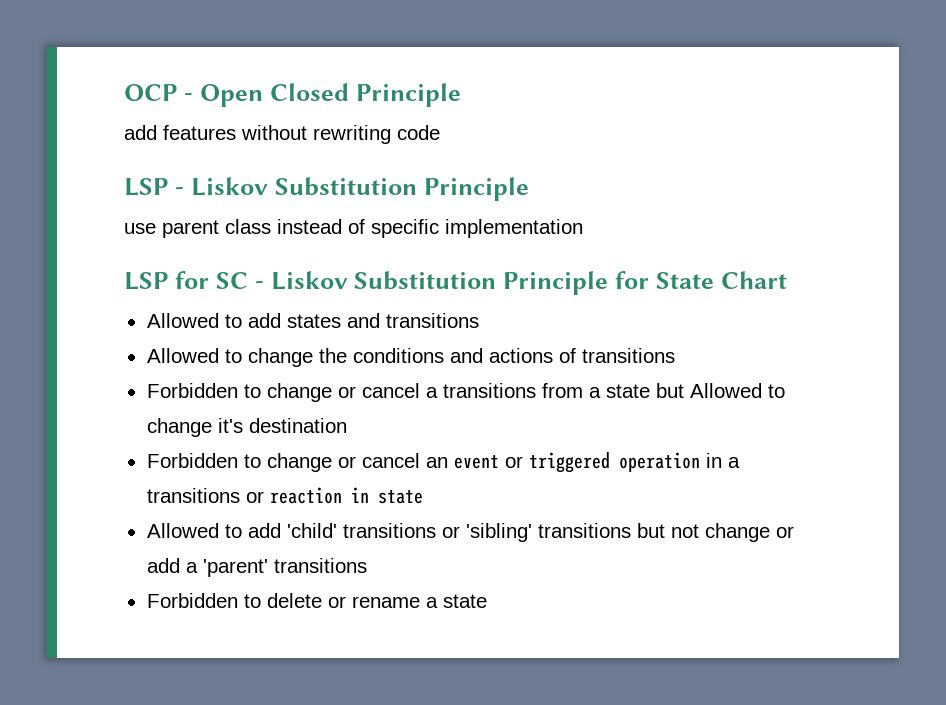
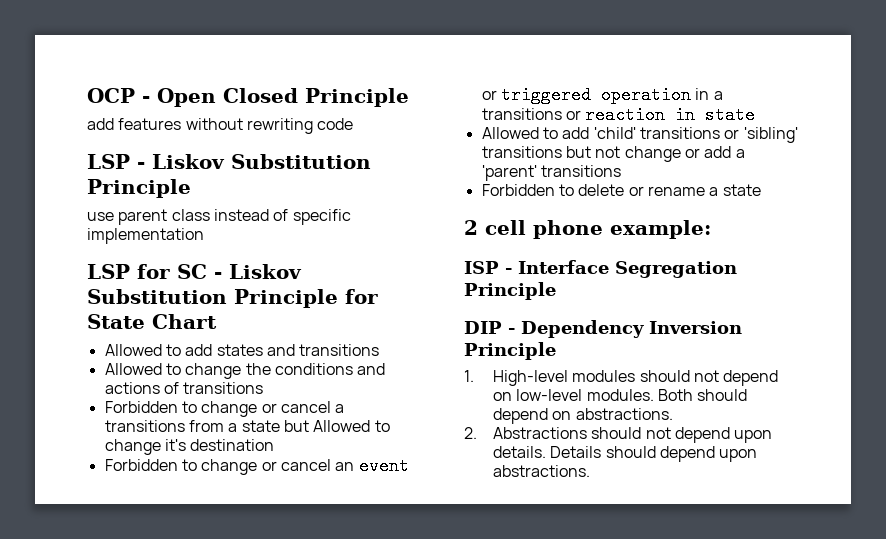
+ 2 cell phone example:
+ ISP - Interface Segregation Principle
+ DIP - Dependency Inversion Principle
+ 1. High-level modules should not depend on low-level modules. Both should depend on abstractions.
+ 2. Abstractions should not depend upon details. Details should depend upon abstractions.

